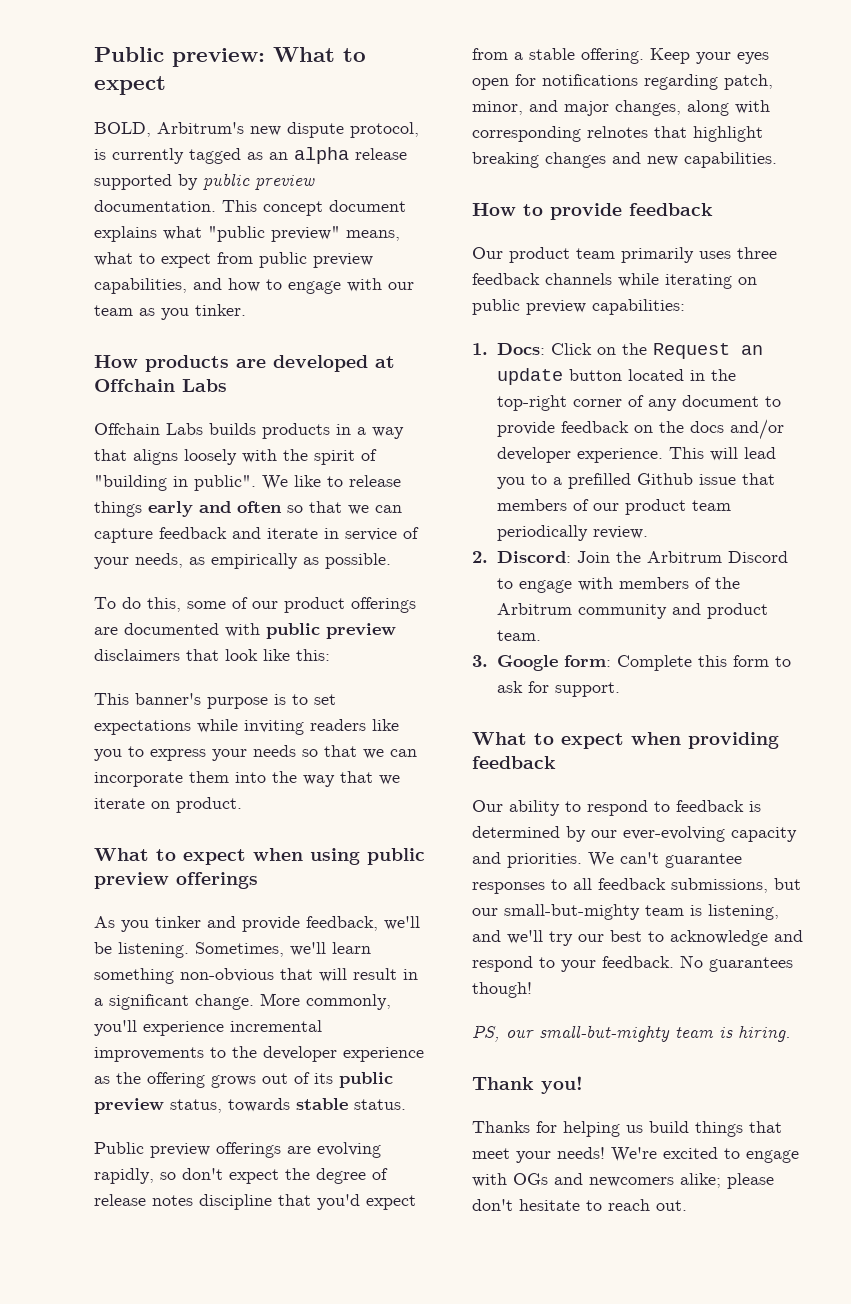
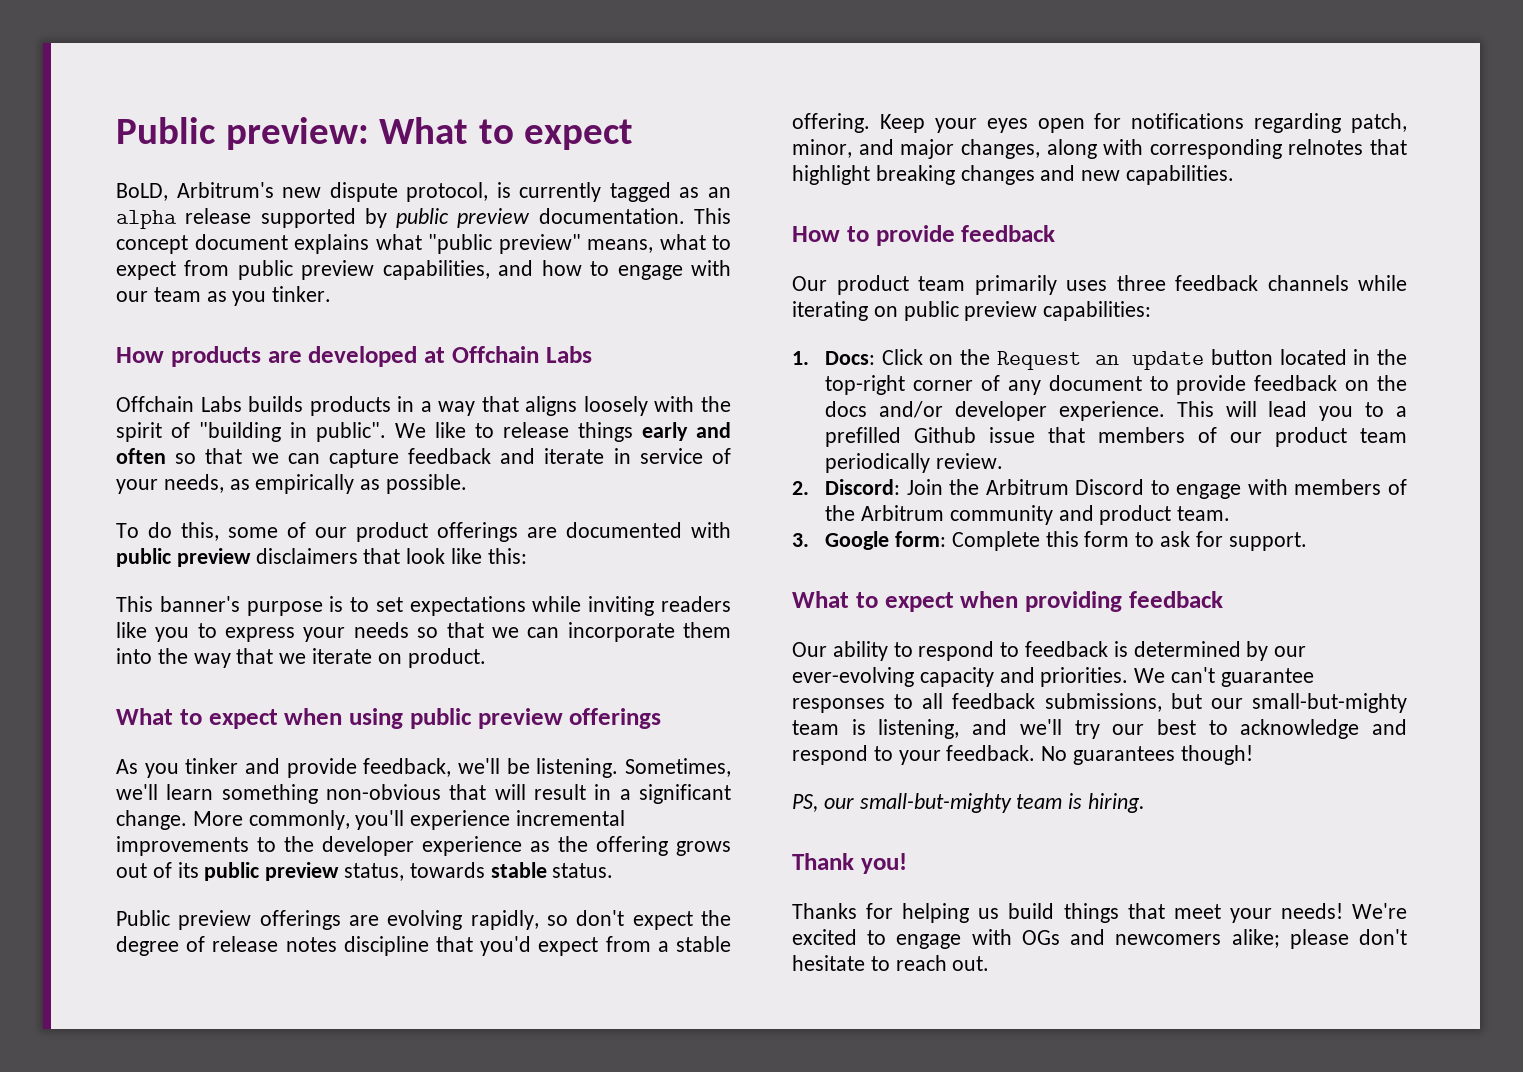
- BOLD, Arbitrum's new dispute protocol, is currently tagged as an alpha release supported by public preview documentation.
+ BoLD, Arbitrum's new dispute protocol, is currently tagged as an alpha release supported by public preview documentation.

